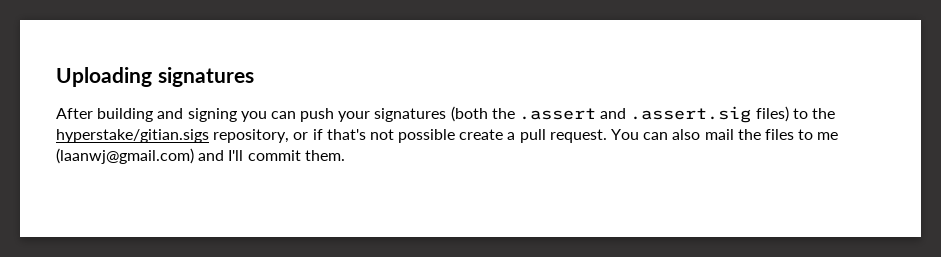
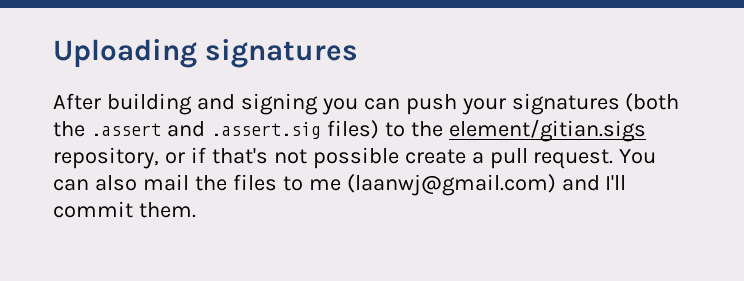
- After building and signing you can push your signatures (both the .assert and .assert.sig files) to the hyperstake/gitian.sigs repository, or if that's not possible create a pull request.
+ After building and signing you can push your signatures (both the .assert and .assert.sig files) to the element/gitian.sigs repository, or if that's not possible create a pull request.

